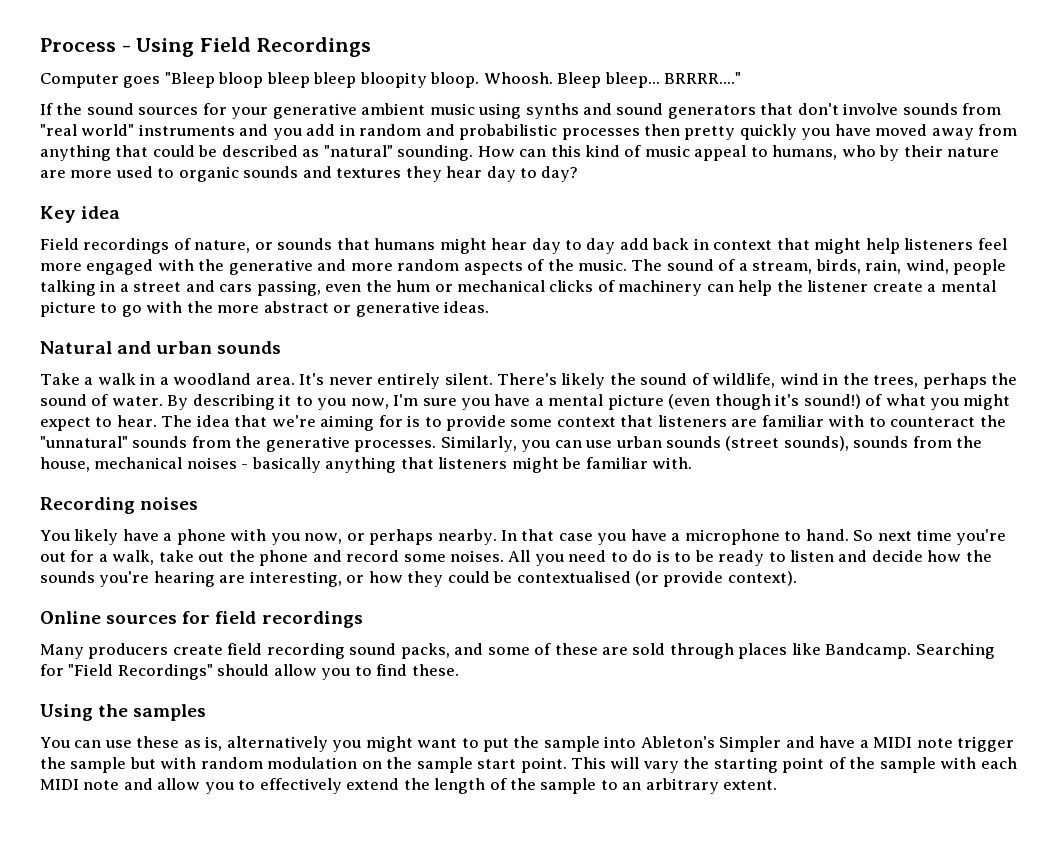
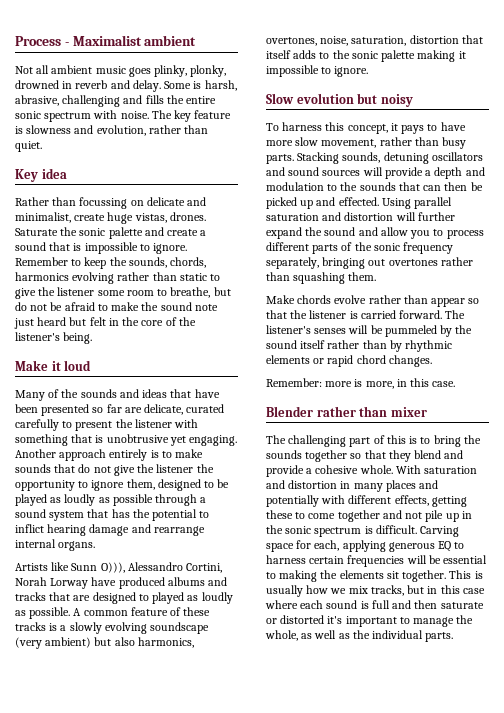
- Process - Using Field Recordings
- Computer goes "Bleep bloop bleep bleep bloopity bloop. Whoosh. Bleep bleep... BRRRR...."
- If the sound sources for your generative ambient music using synths and sound generators that don't involve sounds from "real world" instruments and you add in random and probabilistic processes then pretty quickly you have moved away from anything that could be described as "natural" sounding. How can this kind of music appeal to humans, who by their nature are more used to organic sounds and textures they hear day to day?
+ Process - Maximalist ambient
+ Not all ambient music goes plinky, plonky, drowned in reverb and delay. Some is harsh, abrasive, challenging and fills the entire sonic spectrum with noise. The key feature is slowness and evolution, rather than quiet.
  Key idea
- Field recordings of nature, or sounds that humans might hear day to day add back in context that might help listeners feel more engaged with the generative and more random aspects of the music. The sound of a stream, birds, rain, wind, people talking in a street and cars passing, even the hum or mechanical clicks of machinery can help the listener create a mental picture to go with the more abstract or generative ideas.
- Natural and urban sounds
- Take a walk in a woodland area. It's never entirely silent. There's likely the sound of wildlife, wind in the trees, perhaps the sound of water. By describing it to you now, I'm sure you have a mental picture (even though it's sound!) of what you might expect to hear. The idea that we're aiming for is to provide some context that listeners are familiar with to counteract the "unnatural" sounds from the generative processes. Similarly, you can use urban sounds (street sounds), sounds from the house, mechanical noises - basically anything that listeners might be familiar with.
- Recording noises
- You likely have a phone with you now, or perhaps nearby. In that case you have a microphone to hand. So next time you're out for a walk, take out the phone and record some noises. All you need to do is to be ready to listen and decide how the sounds you're hearing are interesting, or how they could be contextualised (or provide context).
- Online sources for field recordings
- Many producers create field recording sound packs, and some of these are sold through places like Bandcamp. Searching for "Field Recordings" should allow you to find these.
- Using the samples
- You can use these as is, alternatively you might want to put the sample into Ableton's Simpler and have a MIDI note trigger the sample but with random modulation on the sample start point. This will vary the starting point of the sample with each MIDI note and allow you to effectively extend the length of the sample to an arbitrary extent.
+ Rather than focussing on delicate and minimalist, create huge vistas, drones. Saturate the sonic palette and create a sound that is impossible to ignore. Remember to keep the sounds, chords, harmonics evolving rather than static to give the listener some room to breathe, but do not be afraid to make the sound note just heard but felt in the core of the listener's being.
+ Make it loud
+ Many of the sounds and ideas that have been presented so far are delicate, curated carefully to present the listener with something that is unobtrusive yet engaging. Another approach entirely is to make sounds that do not give the listener the opportunity to ignore them, designed to be played as loudly as possible through a sound system that has the potential to inflict hearing damage and rearrange internal organs.
+ Artists like Sunn O))), Alessandro Cortini, Norah Lorway have produced albums and tracks that are designed to played as loudly as possible. A common feature of these tracks is a slowly evolving soundscape (very ambient) but also harmonics, overtones, noise, saturation, distortion that itself adds to the sonic palette making it impossible to ignore.
+ Slow evolution but noisy
+ To harness this concept, it pays to have more slow movement, rather than busy parts. Stacking sounds, detuning oscillators and sound sources will provide a depth and modulation to the sounds that can then be picked up and effected. Using parallel saturation and distortion will further expand the sound and allow you to process different parts of the sonic frequency separately, bringing out overtones rather than squashing them.
+ Make chords evolve rather than appear so that the listener is carried forward. The listener's senses will be pummeled by the sound itself rather than by rhythmic elements or rapid chord changes.
+ Remember: more is more, in this case.
+ Blender rather than mixer
+ The challenging part of this is to bring the sounds together so that they blend and provide a cohesive whole. With saturation and distortion in many places and potentially with different effects, getting these to come together and not pile up in the sonic spectrum is difficult. Carving space for each, applying generous EQ to harness certain frequencies will be essential to making the elements sit together. This is usually how we mix tracks, but in this case where each sound is full and then saturate or distorted it's important to manage the whole, as well as the individual parts.

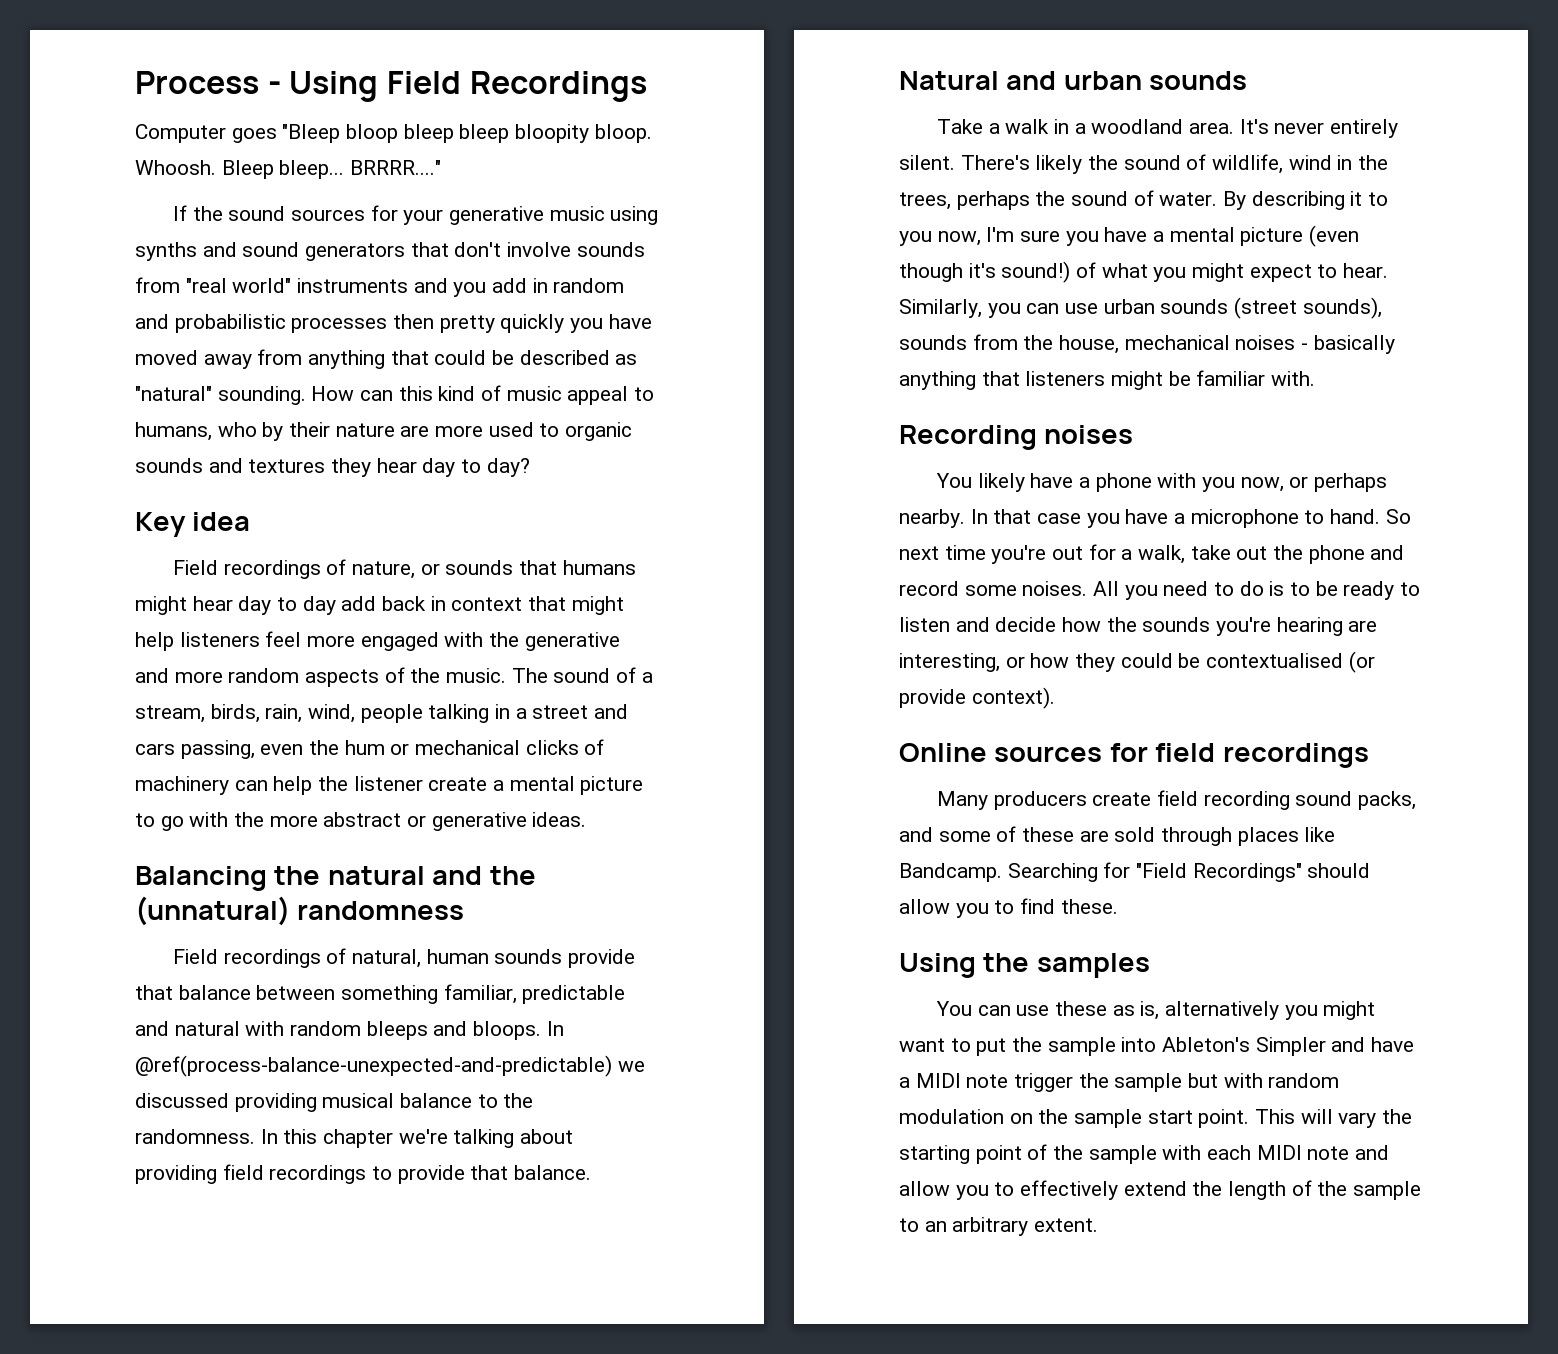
- Process - Maximalist ambient
- Not all ambient music goes plinky, plonky, drowned in reverb and delay. Some is harsh, abrasive, challenging and fills the entire sonic spectrum with noise. The key feature is slowness and evolution, rather than quiet.
+ Process - Using Field Recordings
+ Computer goes "Bleep bloop bleep bleep bloopity bloop. Whoosh. Bleep bleep... BRRRR...."
+ If the sound sources for your generative music using synths and sound generators that don't involve sounds from "real world" instruments and you add in random and probabilistic processes then pretty quickly you have moved away from anything that could be described as "natural" sounding. How can this kind of music appeal to humans, who by their nature are more used to organic sounds and textures they hear day to day?
  Key idea
- Rather than focussing on delicate and minimalist, create huge vistas, drones. Saturate the sonic palette and create a sound that is impossible to ignore. Remember to keep the sounds, chords, harmonics evolving rather than static to give the listener some room to breathe, but do not be afraid to make the sound note just heard but felt in the core of the listener's being.
- Make it loud
- Many of the sounds and ideas that have been presented so far are delicate, curated carefully to present the listener with something that is unobtrusive yet engaging. Another approach entirely is to make sounds that do not give the listener the opportunity to ignore them, designed to be played as loudly as possible through a sound system that has the potential to inflict hearing damage and rearrange internal organs.
- Artists like Sunn O))), Alessandro Cortini, Norah Lorway have produced albums and tracks that are designed to played as loudly as possible. A common feature of these tracks is a slowly evolving soundscape (very ambient) but also harmonics, overtones, noise, saturation, distortion that itself adds to the sonic palette making it impossible to ignore.
- Slow evolution but noisy
- To harness this concept, it pays to have more slow movement, rather than busy parts. Stacking sounds, detuning oscillators and sound sources will provide a depth and modulation to the sounds that can then be picked up and effected. Using parallel saturation and distortion will further expand the sound and allow you to process different parts of the sonic frequency separately, bringing out overtones rather than squashing them.
- Make chords evolve rather than appear so that the listener is carried forward. The listener's senses will be pummeled by the sound itself rather than by rhythmic elements or rapid chord changes.
- Remember: more is more, in this case.
- Blender rather than mixer
- The challenging part of this is to bring the sounds together so that they blend and provide a cohesive whole. With saturation and distortion in many places and potentially with different effects, getting these to come together and not pile up in the sonic spectrum is difficult. Carving space for each, applying generous EQ to harness certain frequencies will be essential to making the elements sit together. This is usually how we mix tracks, but in this case where each sound is full and then saturate or distorted it's important to manage the whole, as well as the individual parts.
+ Field recordings of nature, or sounds that humans might hear day to day add back in context that might help listeners feel more engaged with the generative and more random aspects of the music. The sound of a stream, birds, rain, wind, people talking in a street and cars passing, even the hum or mechanical clicks of machinery can help the listener create a mental picture to go with the more abstract or generative ideas.
+ Balancing the natural and the (unnatural) randomness
+ Field recordings of natural, human sounds provide that balance between something familiar, predictable and natural with random bleeps and bloops. In @ref(process-balance-unexpected-and-predictable) we discussed providing musical balance to the randomness. In this chapter we're talking about providing field recordings to provide that balance.
+ Natural and urban sounds
+ Take a walk in a woodland area. It's never entirely silent. There's likely the sound of wildlife, wind in the trees, perhaps the sound of water. By describing it to you now, I'm sure you have a mental picture (even though it's sound!) of what you might expect to hear. Similarly, you can use urban sounds (street sounds), sounds from the house, mechanical noises - basically anything that listeners might be familiar with.
+ Recording noises
+ You likely have a phone with you now, or perhaps nearby. In that case you have a microphone to hand. So next time you're out for a walk, take out the phone and record some noises. All you need to do is to be ready to listen and decide how the sounds you're hearing are interesting, or how they could be contextualised (or provide context).
+ Online sources for field recordings
+ Many producers create field recording sound packs, and some of these are sold through places like Bandcamp. Searching for "Field Recordings" should allow you to find these.
+ Using the samples
+ You can use these as is, alternatively you might want to put the sample into Ableton's Simpler and have a MIDI note trigger the sample but with random modulation on the sample start point. This will vary the starting point of the sample with each MIDI note and allow you to effectively extend the length of the sample to an arbitrary extent.

